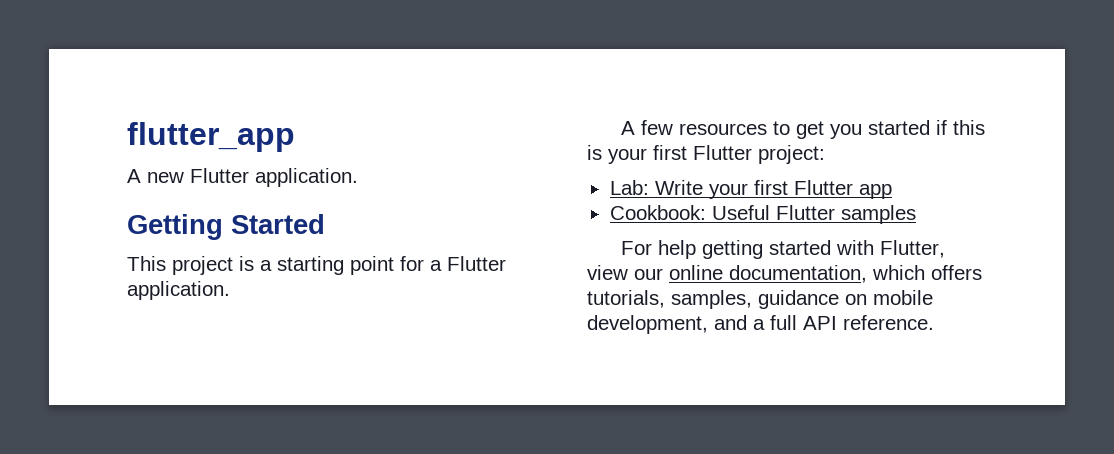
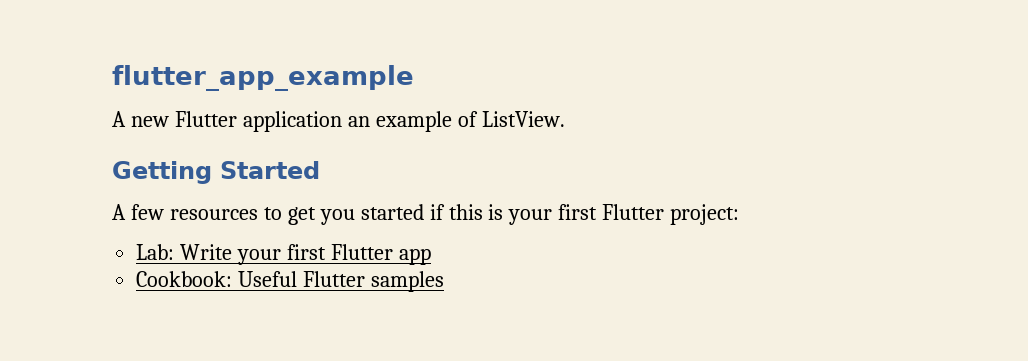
- flutter_app
+ flutter_app_example
- A new Flutter application.
+ A new Flutter application an example of ListView.
  Getting Started
- This project is a starting point for a Flutter application.
- For help getting started with Flutter, view our online documentation, which offers tutorials, samples, guidance on mobile development, and a full API reference.

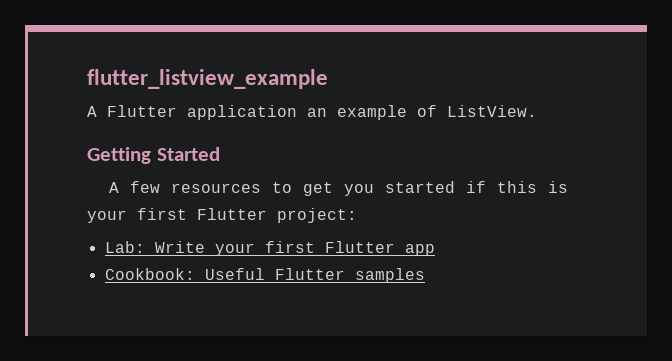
- flutter_app_example
- A new Flutter application an example of ListView.
+ flutter_listview_example
+ A Flutter application an example of ListView.

